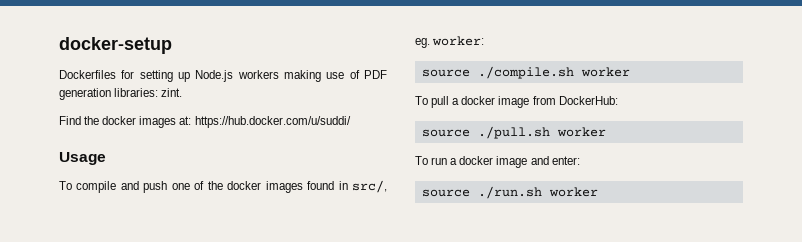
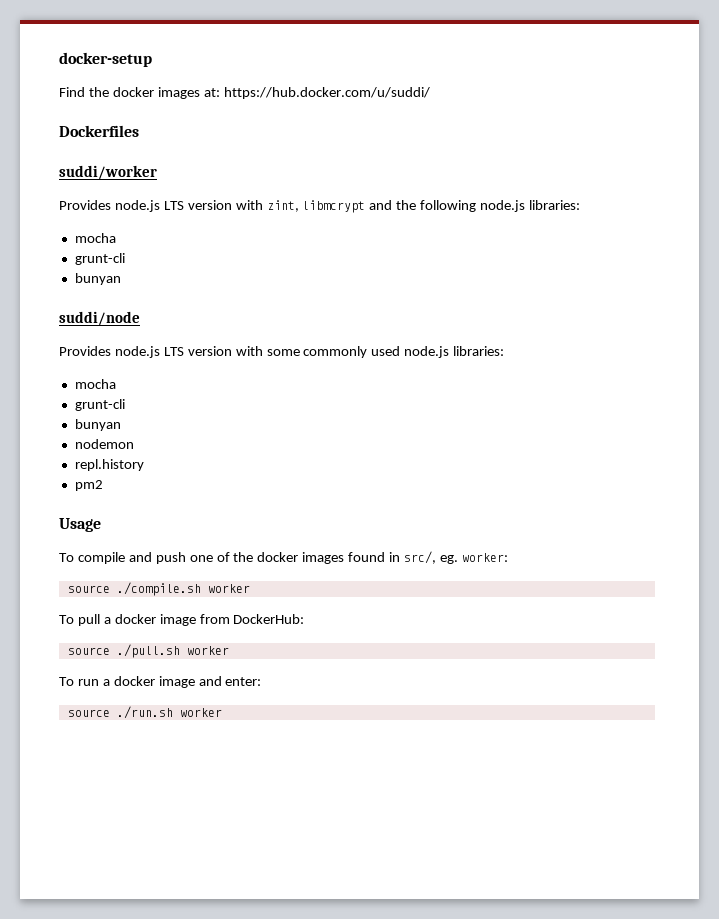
- Dockerfiles for setting up Node.js workers making use of PDF generation libraries: zint.
+ Dockerfiles
+ suddi/worker
+ Provides node.js LTS version with zint, libmcrypt and the following node.js libraries:
+ mocha
+ grunt-cli
+ bunyan
+ suddi/node
+ Provides node.js LTS version with some commonly used node.js libraries:
+ mocha
+ grunt-cli
+ bunyan
+ nodemon
+ repl.history
+ pm2

